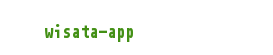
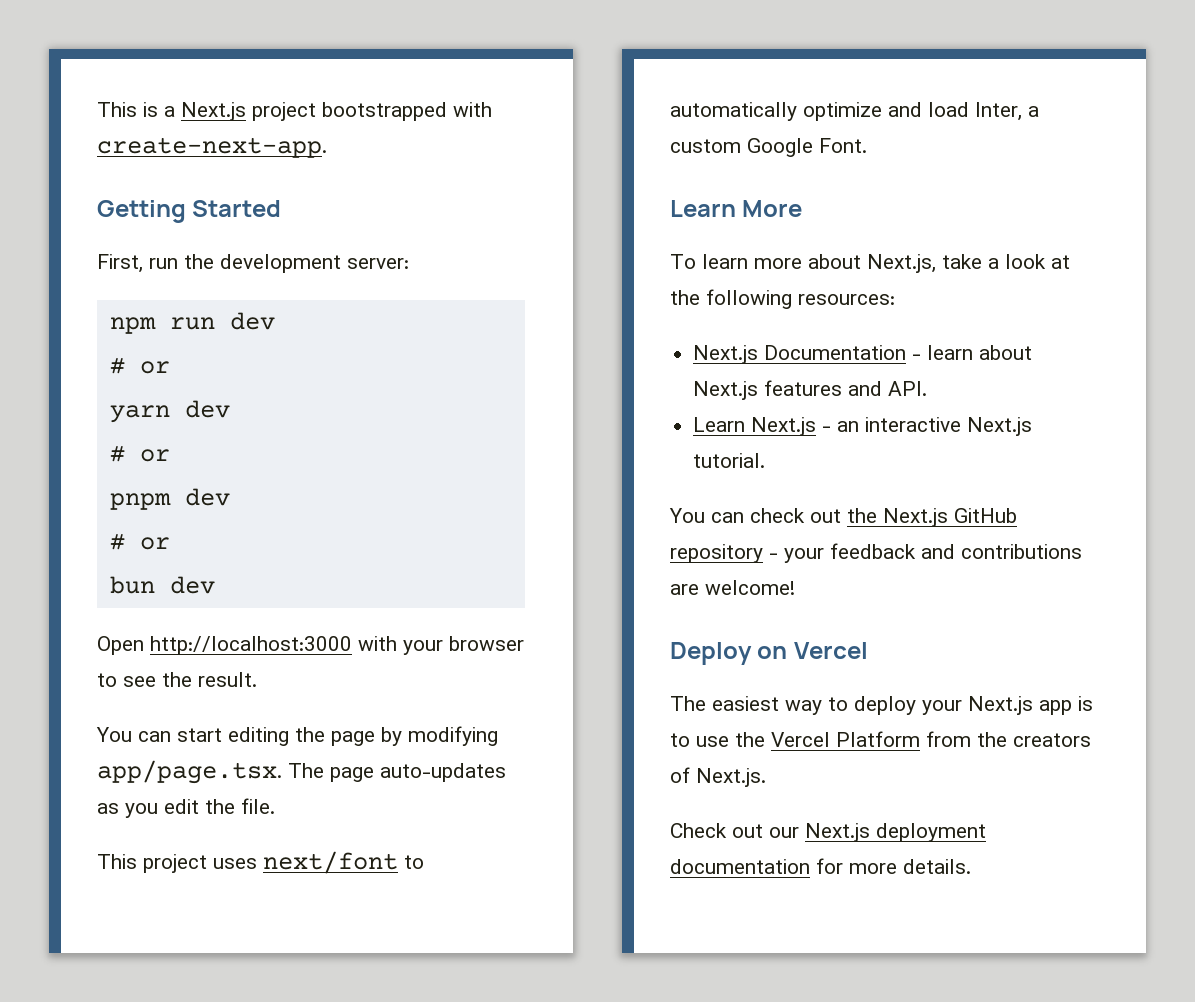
- wisata-app
+ This is a Next.js project bootstrapped with create-next-app.
+ Getting Started
+ First, run the development server:
+ npm run dev
+ # or
+ yarn dev
+ # or
+ pnpm dev
+ # or
+ bun dev
+ Open http://localhost:3000 with your browser to see the result.
+ You can start editing the page by modifying app/page.tsx. The page auto-updates as you edit the file.
+ This project uses next/font to automatically optimize and load Inter, a custom Google Font.
+ Learn More
+ To learn more about Next.js, take a look at the following resources:
+ Next.js Documentation - learn about Next.js features and API.
+ Learn Next.js - an interactive Next.js tutorial.
+ You can check out the Next.js GitHub repository - your feedback and contributions are welcome!
+ Deploy on Vercel
+ The easiest way to deploy your Next.js app is to use the Vercel Platform from the creators of Next.js.
+ Check out our Next.js deployment documentation for more details.

